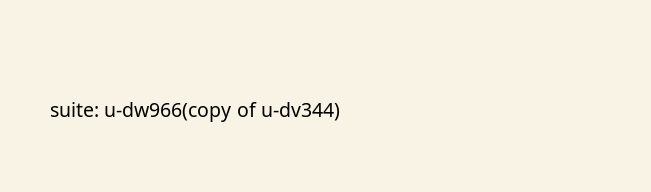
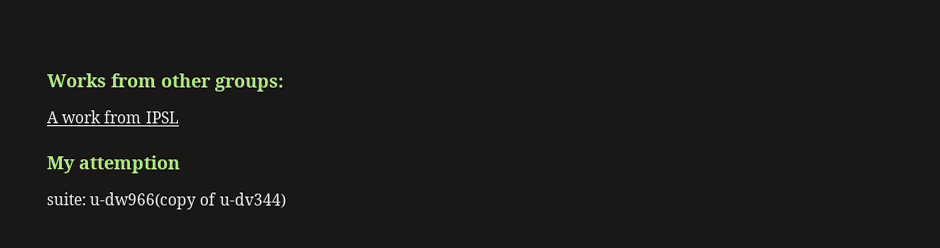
+ Works from other groups:
+ A work from IPSL
+ My attemption

